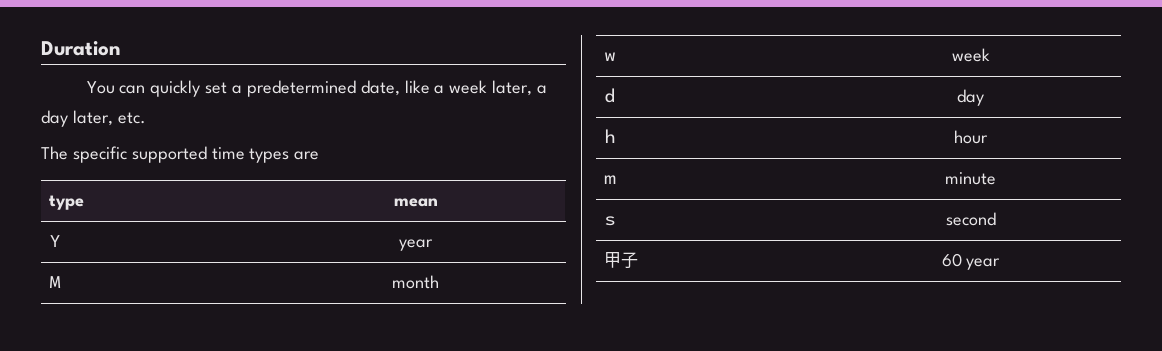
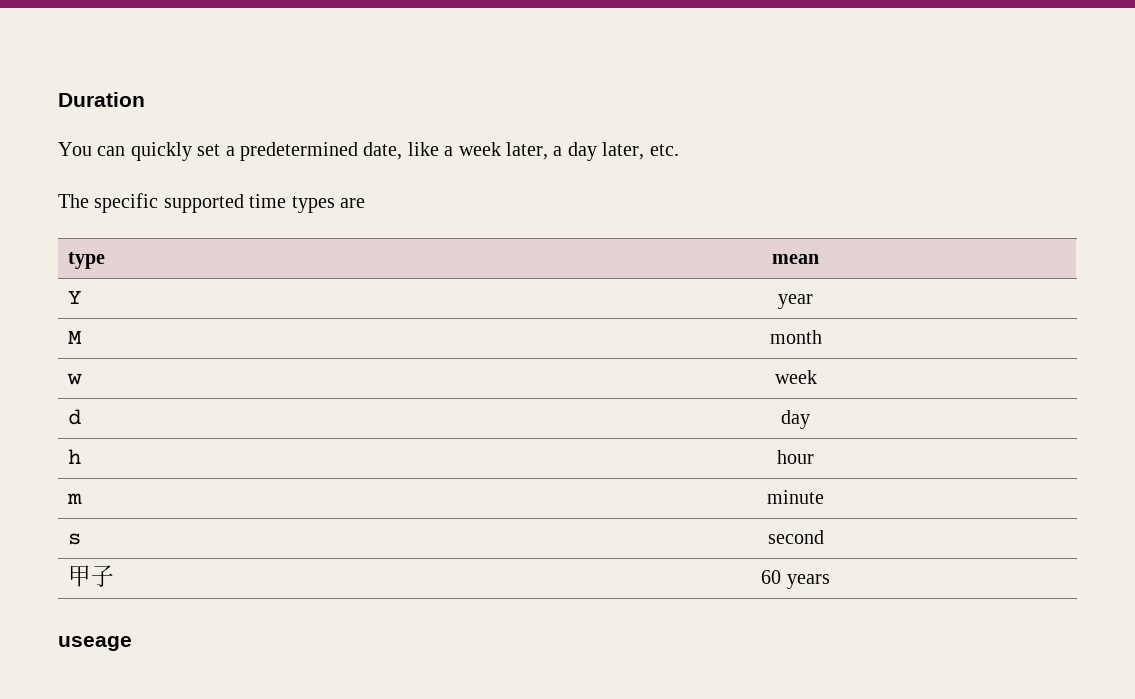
- 甲子 | 60 year
+ 甲子 | 60 years
+ useage

